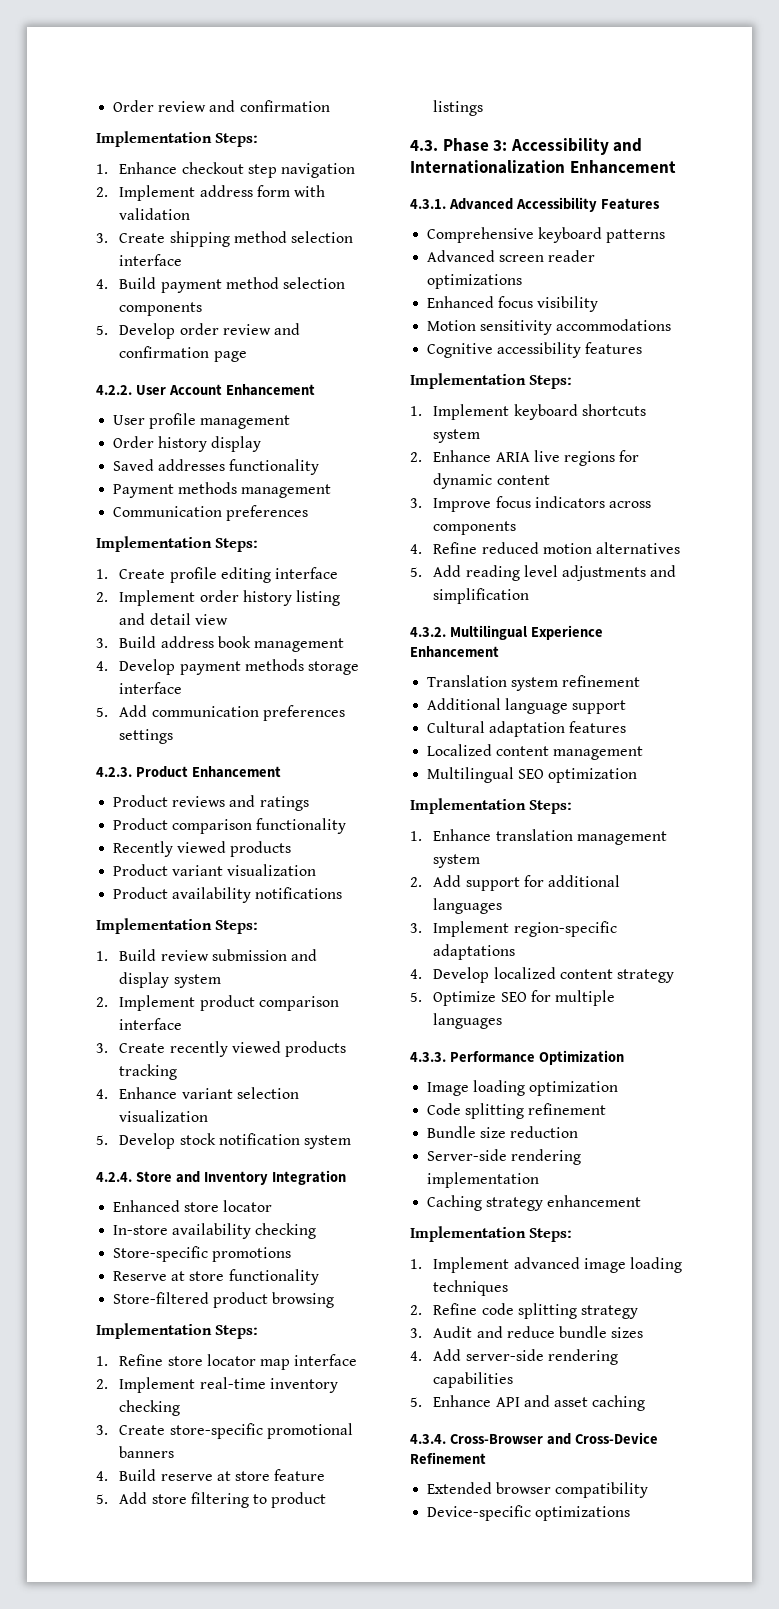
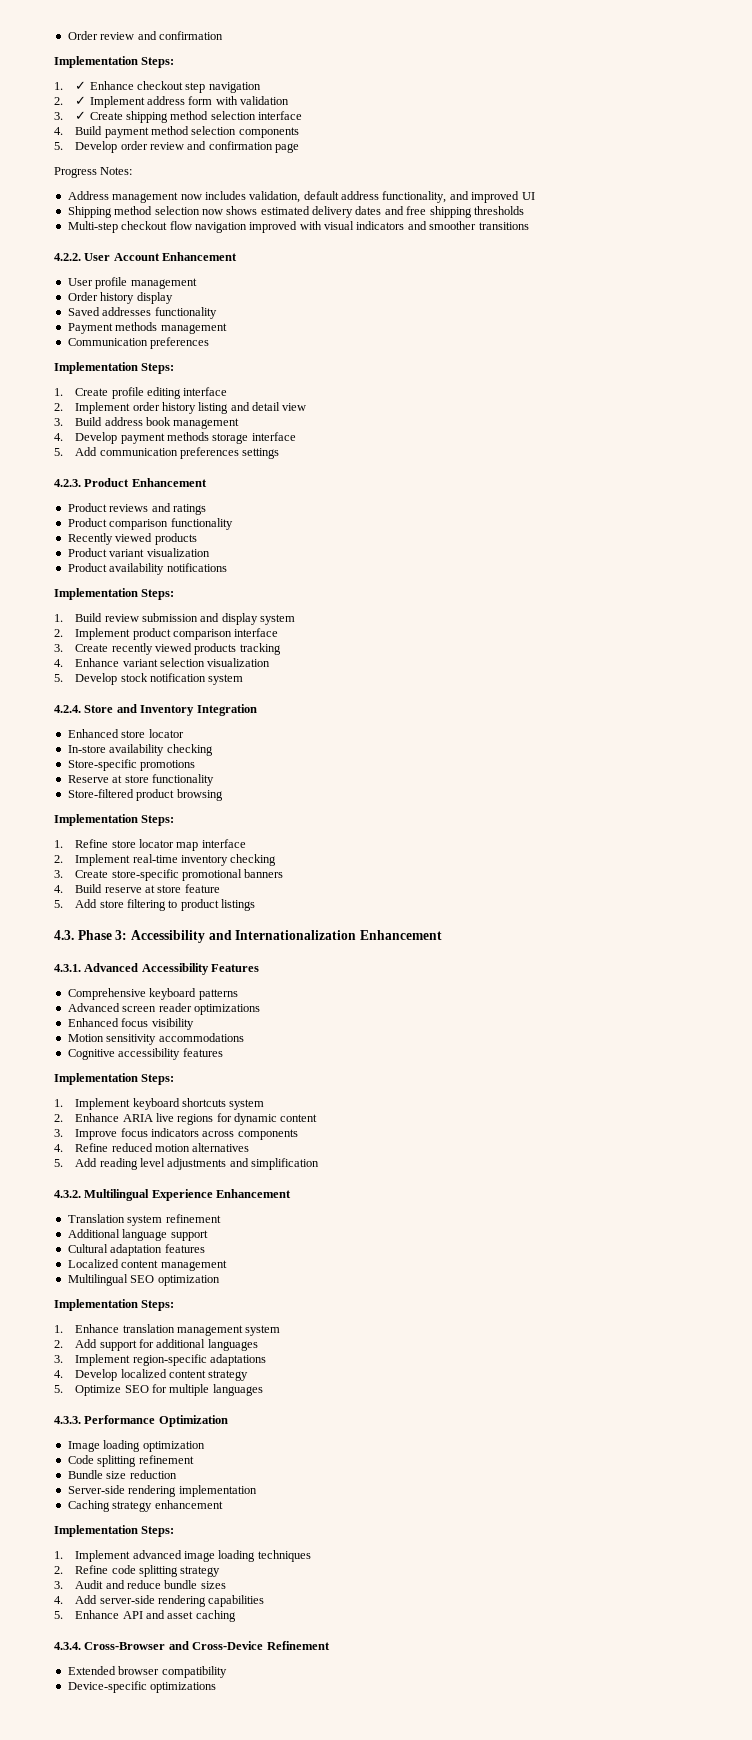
- 1. Enhance checkout step navigation
+ 1. ✓ Enhance checkout step navigation
- 2. Implement address form with validation
+ 2. ✓ Implement address form with validation
- 3. Create shipping method selection interface
+ 3. ✓ Create shipping method selection interface
+ Progress Notes:
+ Address management now includes validation, default address functionality, and improved UI
+ Shipping method selection now shows estimated delivery dates and free shipping thresholds
+ Multi-step checkout flow navigation improved with visual indicators and smoother transitions

